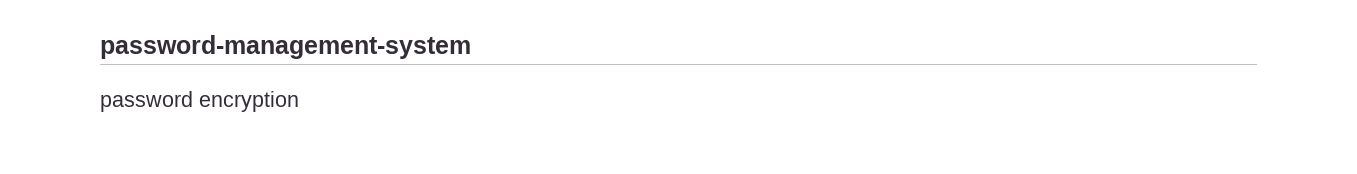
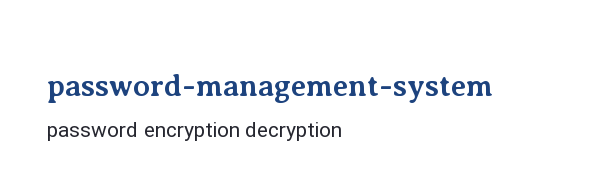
- password encryption
+ password encryption decryption

